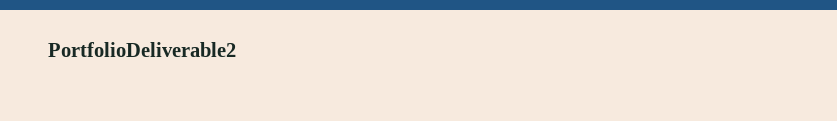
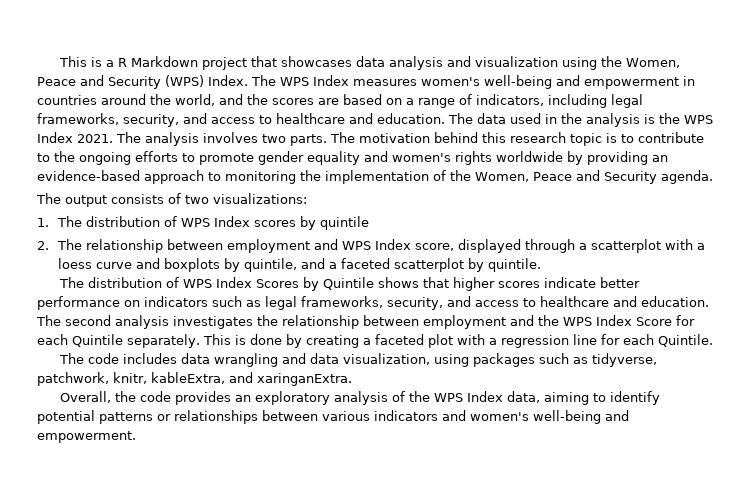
- PortfolioDeliverable2
+ This is a R Markdown project that showcases data analysis and visualization using the Women, Peace and Security (WPS) Index. The WPS Index measures women's well-being and empowerment in countries around the world, and the scores are based on a range of indicators, including legal frameworks, security, and access to healthcare and education. The data used in the analysis is the WPS Index 2021. The analysis involves two parts. The motivation behind this research topic is to contribute to the ongoing efforts to promote gender equality and women's rights worldwide by providing an evidence-based approach to monitoring the implementation of the Women, Peace and Security agenda.
+ The output consists of two visualizations:
+ 1. The distribution of WPS Index scores by quintile
+ 2. The relationship between employment and WPS Index score, displayed through a scatterplot with a loess curve and boxplots by quintile, and a faceted scatterplot by quintile.
+ The distribution of WPS Index Scores by Quintile shows that higher scores indicate better performance on indicators such as legal frameworks, security, and access to healthcare and education. The second analysis investigates the relationship between employment and the WPS Index Score for each Quintile separately. This is done by creating a faceted plot with a regression line for each Quintile.
+ The code includes data wrangling and data visualization, using packages such as tidyverse, patchwork, knitr, kableExtra, and xaringanExtra.
+ Overall, the code provides an exploratory analysis of the WPS Index data, aiming to identify potential patterns or relationships between various indicators and women's well-being and empowerment.

